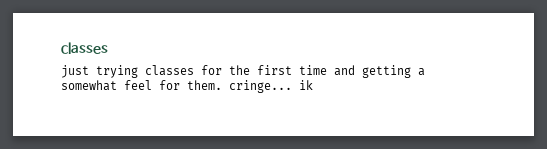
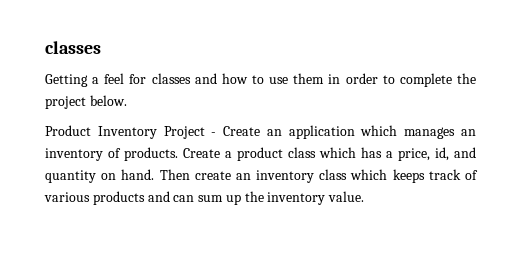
- just trying classes for the first time and getting a somewhat feel for them. cringe... ik
+ Getting a feel for classes and how to use them in order to complete the project below.
+ Product Inventory Project - Create an application which manages an inventory of products. Create a product class which has a price, id, and quantity on hand. Then create an inventory class which keeps track of various products and can sum up the inventory value.

